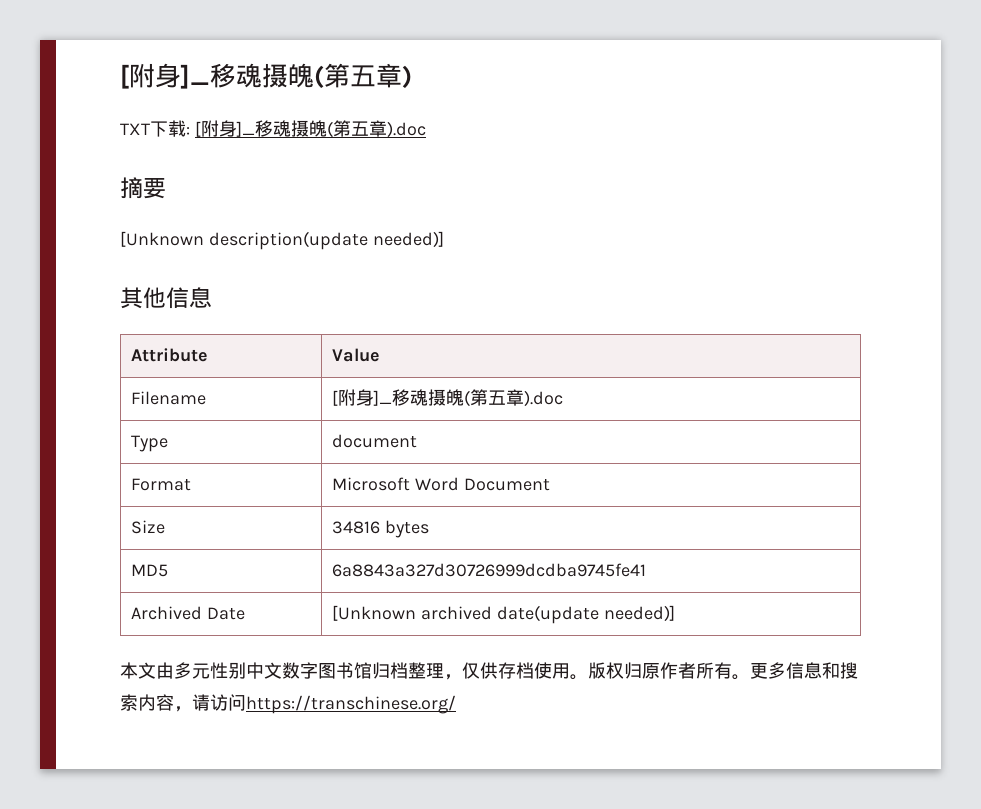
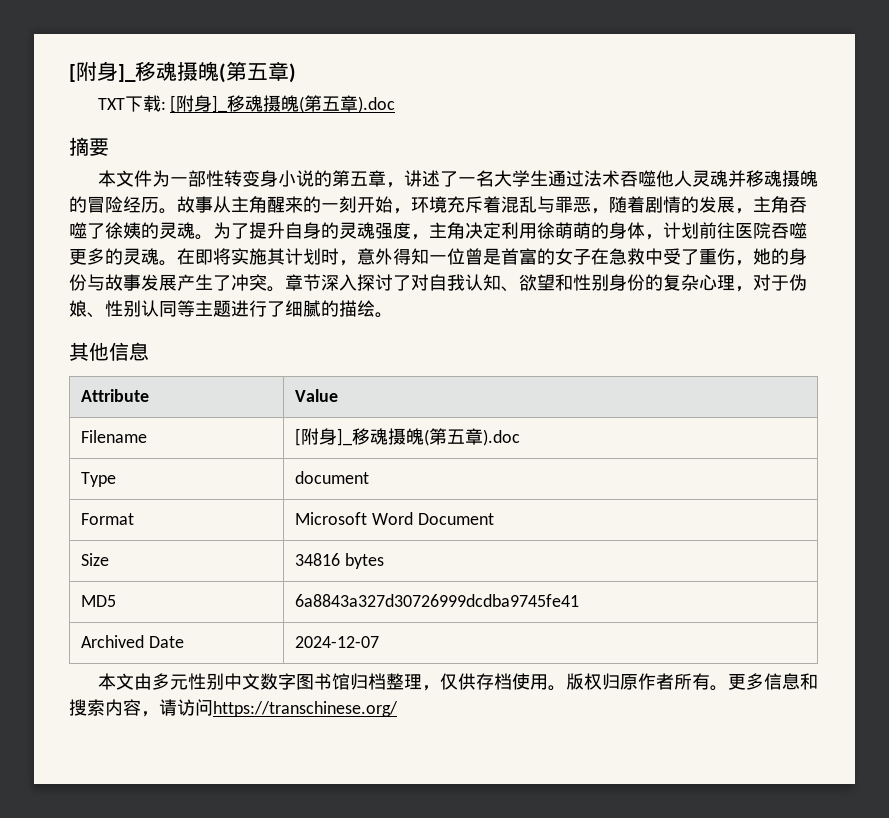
- [Unknown description(update needed)]
+ 本文件为一部性转变身小说的第五章，讲述了一名大学生通过法术吞噬他人灵魂并移魂摄魄的冒险经历。故事从主角醒来的一刻开始，环境充斥着混乱与罪恶，随着剧情的发展，主角吞噬了徐姨的灵魂。为了提升自身的灵魂强度，主角决定利用徐萌萌的身体，计划前往医院吞噬更多的灵魂。在即将实施其计划时，意外得知一位曾是首富的女子在急救中受了重伤，她的身份与故事发展产生了冲突。章节深入探讨了对自我认知、欲望和性别身份的复杂心理，对于伪娘、性别认同等主题进行了细腻的描绘。
- Archived Date | [Unknown archived date(update needed)]
+ Archived Date | 2024-12-07

